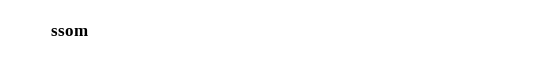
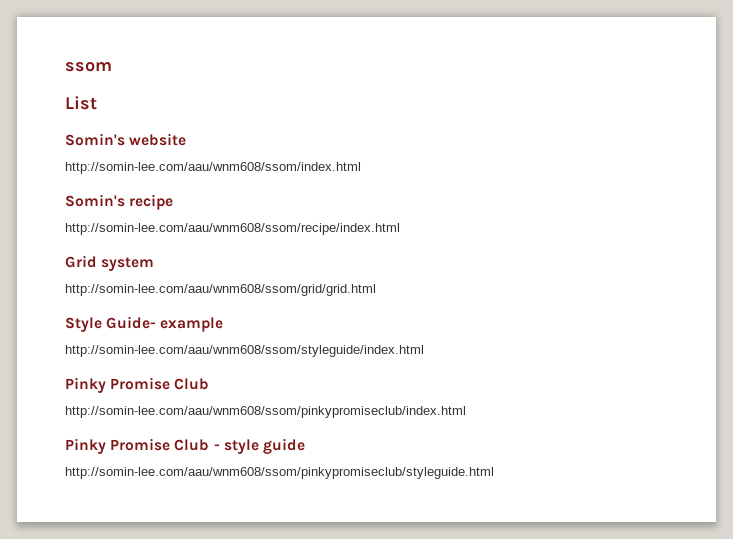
+ List
+ Somin's website
+ http://somin-lee.com/aau/wnm608/ssom/index.html
+ Somin's recipe
+ http://somin-lee.com/aau/wnm608/ssom/recipe/index.html
+ Grid system
+ http://somin-lee.com/aau/wnm608/ssom/grid/grid.html
+ Style Guide- example
+ http://somin-lee.com/aau/wnm608/ssom/styleguide/index.html
+ Pinky Promise Club
+ http://somin-lee.com/aau/wnm608/ssom/pinkypromiseclub/index.html
+ Pinky Promise Club - style guide
+ http://somin-lee.com/aau/wnm608/ssom/pinkypromiseclub/styleguide.html

